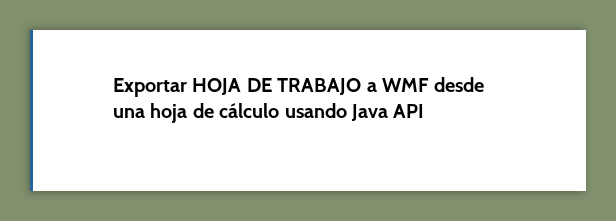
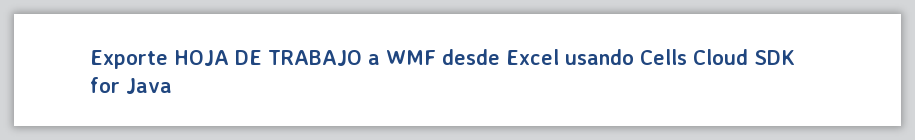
- Exportar HOJA DE TRABAJO a WMF desde una hoja de cálculo usando Java API
+ Exporte HOJA DE TRABAJO a WMF desde Excel usando Cells Cloud SDK for Java

